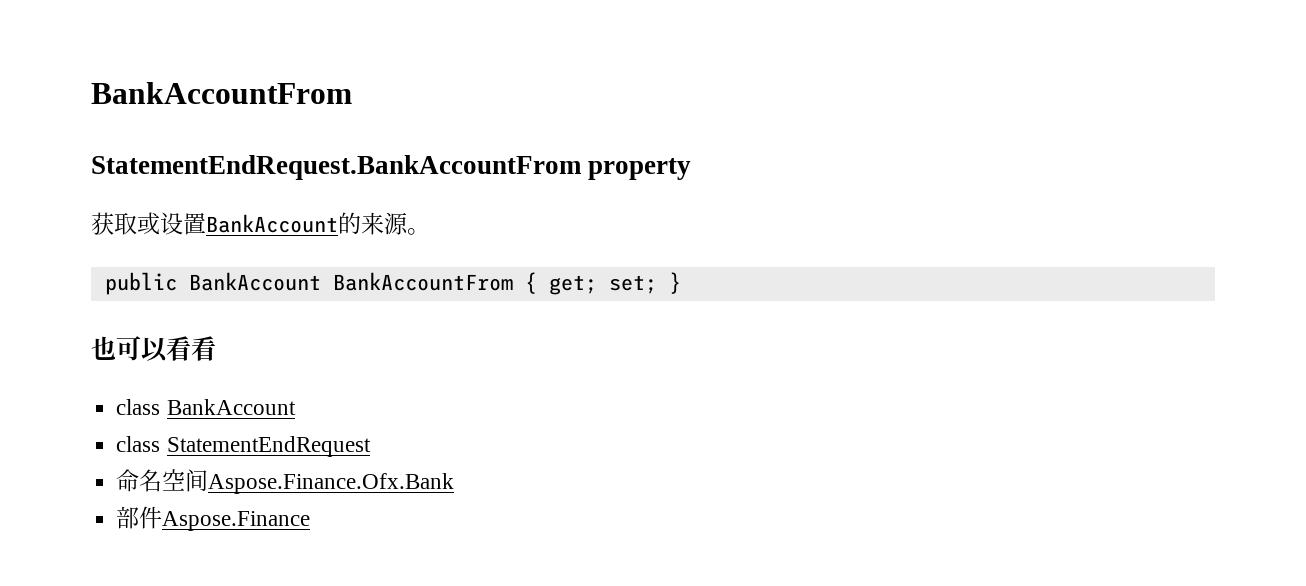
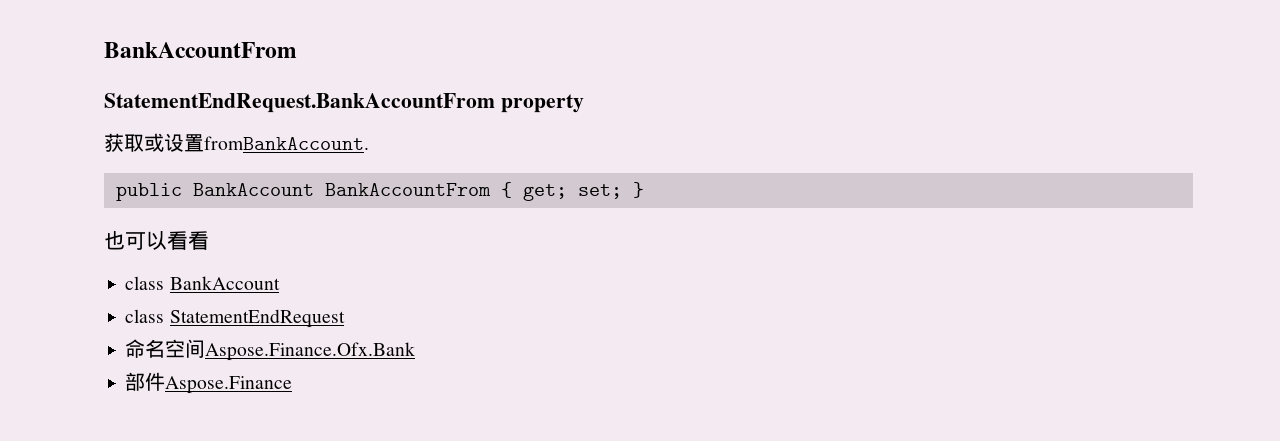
- 获取或设置BankAccount的来源。
+ 获取或设置fromBankAccount.

